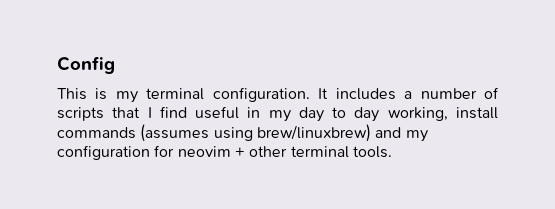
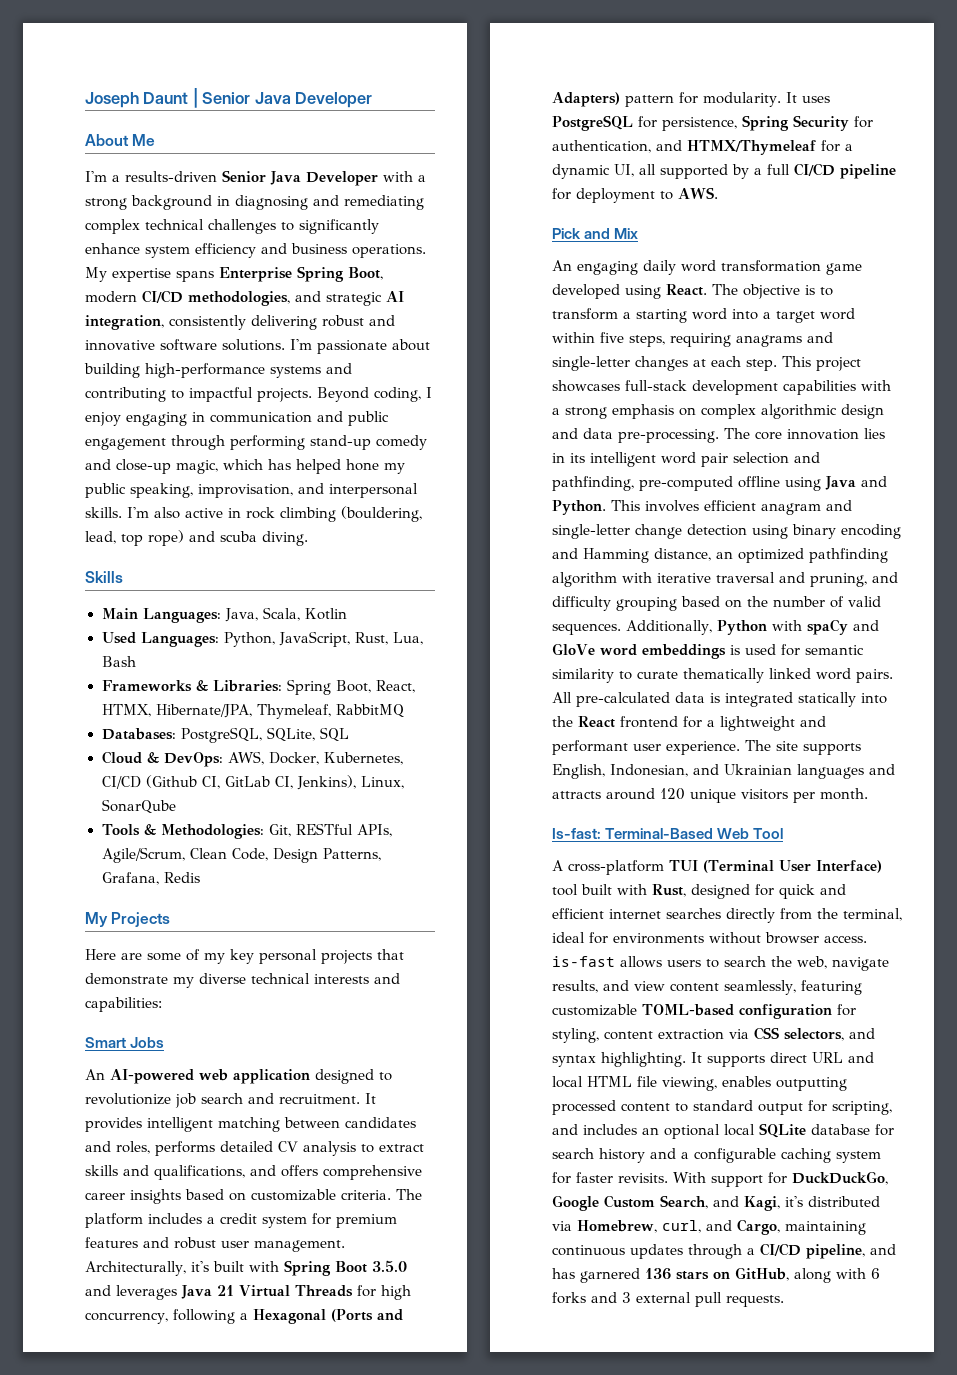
- Config
- This is my terminal configuration. It includes a number of scripts that I find useful in my day to day working, install commands (assumes using brew/linuxbrew) and my configuration for neovim + other terminal tools.
+ Joseph Daunt | Senior Java Developer
+ About Me
+ I'm a results-driven Senior Java Developer with a strong background in diagnosing and remediating complex technical challenges to significantly enhance system efficiency and business operations. My expertise spans Enterprise Spring Boot, modern CI/CD methodologies, and strategic AI integration, consistently delivering robust and innovative software solutions. I'm passionate about building high-performance systems and contributing to impactful projects. Beyond coding, I enjoy engaging in communication and public engagement through performing stand-up comedy and close-up magic, which has helped hone my public speaking, improvisation, and interpersonal skills. I'm also active in rock climbing (bouldering, lead, top rope) and scuba diving.
+ Skills
+ Main Languages: Java, Scala, Kotlin
+ Used Languages: Python, JavaScript, Rust, Lua, Bash
+ Frameworks & Libraries: Spring Boot, React, HTMX, Hibernate/JPA, Thymeleaf, RabbitMQ
+ Databases: PostgreSQL, SQLite, SQL
+ Cloud & DevOps: AWS, Docker, Kubernetes, CI/CD (Github CI, GitLab CI, Jenkins), Linux, SonarQube
+ Tools & Methodologies: Git, RESTful APIs, Agile/Scrum, Clean Code, Design Patterns, Grafana, Redis
+ My Projects
+ Here are some of my key personal projects that demonstrate my diverse technical interests and capabilities:
+ Smart Jobs
+ An AI-powered web application designed to revolutionize job search and recruitment. It provides intelligent matching between candidates and roles, performs detailed CV analysis to extract skills and qualifications, and offers comprehensive career insights based on customizable criteria. The platform includes a credit system for premium features and robust user management. Architecturally, it's built with Spring Boot 3.5.0 and leverages Java 21 Virtual Threads for high concurrency, following a Hexagonal (Ports and Adapters) pattern for modularity. It uses PostgreSQL for persistence, Spring Security for authentication, and HTMX/Thymeleaf for a dynamic UI, all supported by a full CI/CD pipeline for deployment to AWS.
+ Pick and Mix
+ An engaging daily word transformation game developed using React. The objective is to transform a starting word into a target word within five steps, requiring anagrams and single-letter changes at each step. This project showcases full-stack development capabilities with a strong emphasis on complex algorithmic design and data pre-processing. The core innovation lies in its intelligent word pair selection and pathfinding, pre-computed offline using Java and Python. This involves efficient anagram and single-letter change detection using binary encoding and Hamming distance, an optimized pathfinding algorithm with iterative traversal and pruning, and difficulty grouping based on the number of valid sequences. Additionally, Python with spaCy and GloVe word embeddings is used for semantic similarity to curate thematically linked word pairs. All pre-calculated data is integrated statically into the React frontend for a lightweight and performant user experience. The site supports English, Indonesian, and Ukrainian languages and attracts around 120 unique visitors per month.
+ Is-fast: Terminal-Based Web Tool
+ A cross-platform TUI (Terminal User Interface) tool built with Rust, designed for quick and efficient internet searches directly from the terminal, ideal for environments without browser access. is-fast allows users to search the web, navigate results, and view content seamlessly, featuring customizable TOML-based configuration for styling, content extraction via CSS selectors, and syntax highlighting. It supports direct URL and local HTML file viewing, enables outputting processed content to standard output for scripting, and includes an optional local SQLite database for search history and a configurable caching system for faster revisits. With support for DuckDuckGo, Google Custom Search, and Kagi, it's distributed via Homebrew, curl, and Cargo, maintaining continuous updates through a CI/CD pipeline, and has garnered 136 stars on GitHub, along with 6 forks and 3 external pull requests.

